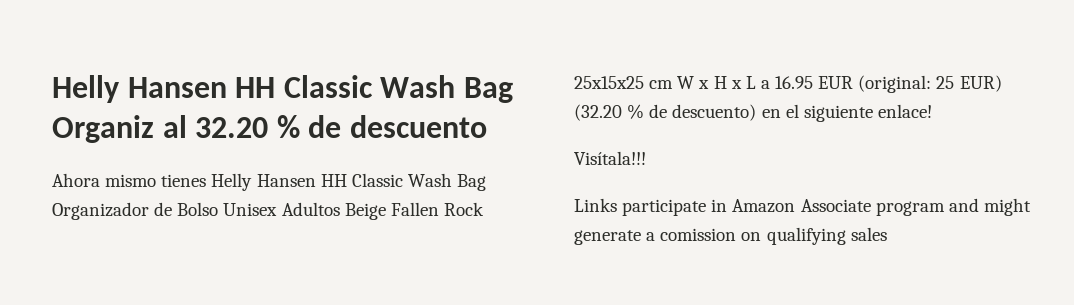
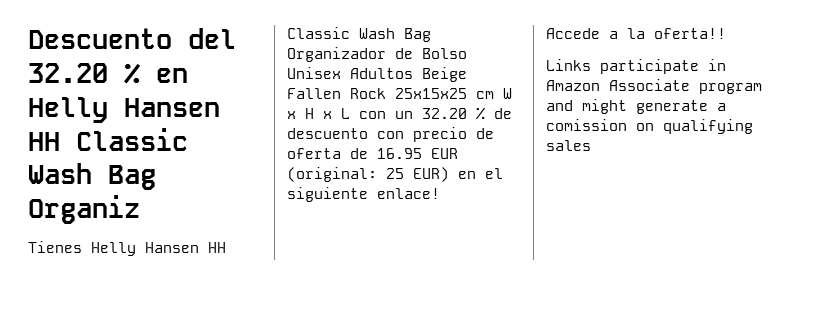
- Helly Hansen HH Classic Wash Bag Organiz al 32.20 % de descuento
- Ahora mismo tienes Helly Hansen HH Classic Wash Bag Organizador de Bolso Unisex Adultos Beige Fallen Rock 25x15x25 cm W x H x L a 16.95 EUR (original: 25 EUR) (32.20 % de descuento) en el siguiente enlace!
+ Descuento del 32.20 % en Helly Hansen HH Classic Wash Bag Organiz
+ Tienes Helly Hansen HH Classic Wash Bag Organizador de Bolso Unisex Adultos Beige Fallen Rock 25x15x25 cm W x H x L con un 32.20 % de descuento con precio de oferta de 16.95 EUR (original: 25 EUR) en el siguiente enlace!
- Visítala!!!
+ Accede a la oferta!!

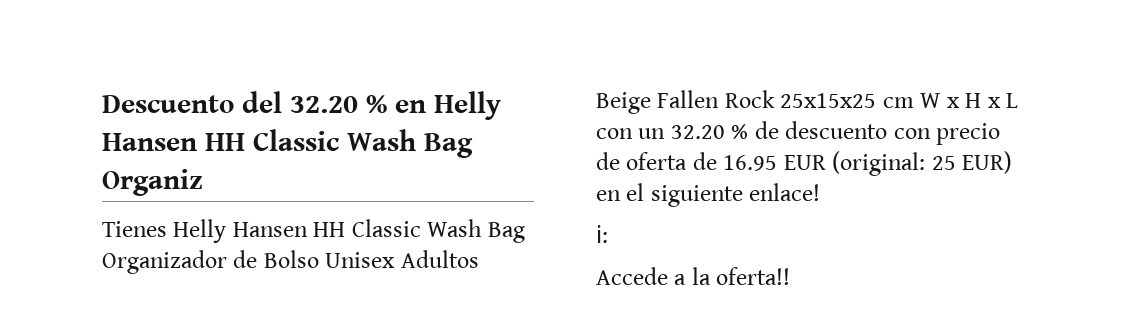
+ ℹ:
- Links participate in Amazon Associate program and might generate a comission on qualifying sales

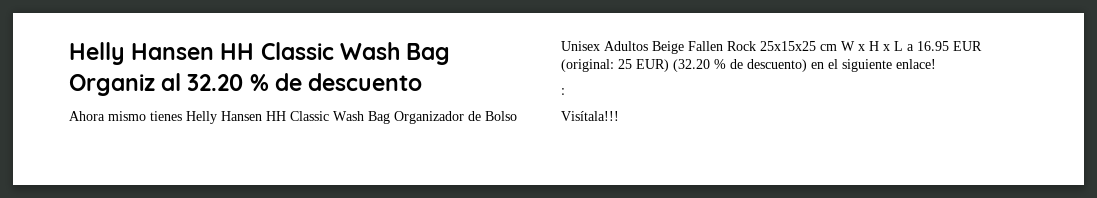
- Descuento del 32.20 % en Helly Hansen HH Classic Wash Bag Organiz
- Tienes Helly Hansen HH Classic Wash Bag Organizador de Bolso Unisex Adultos Beige Fallen Rock 25x15x25 cm W x H x L con un 32.20 % de descuento con precio de oferta de 16.95 EUR (original: 25 EUR) en el siguiente enlace!
+ Helly Hansen HH Classic Wash Bag Organiz al 32.20 % de descuento
+ Ahora mismo tienes Helly Hansen HH Classic Wash Bag Organizador de Bolso Unisex Adultos Beige Fallen Rock 25x15x25 cm W x H x L a 16.95 EUR (original: 25 EUR) (32.20 % de descuento) en el siguiente enlace!
- ℹ:
- Accede a la oferta!!
+ :
+ Visítala!!!

